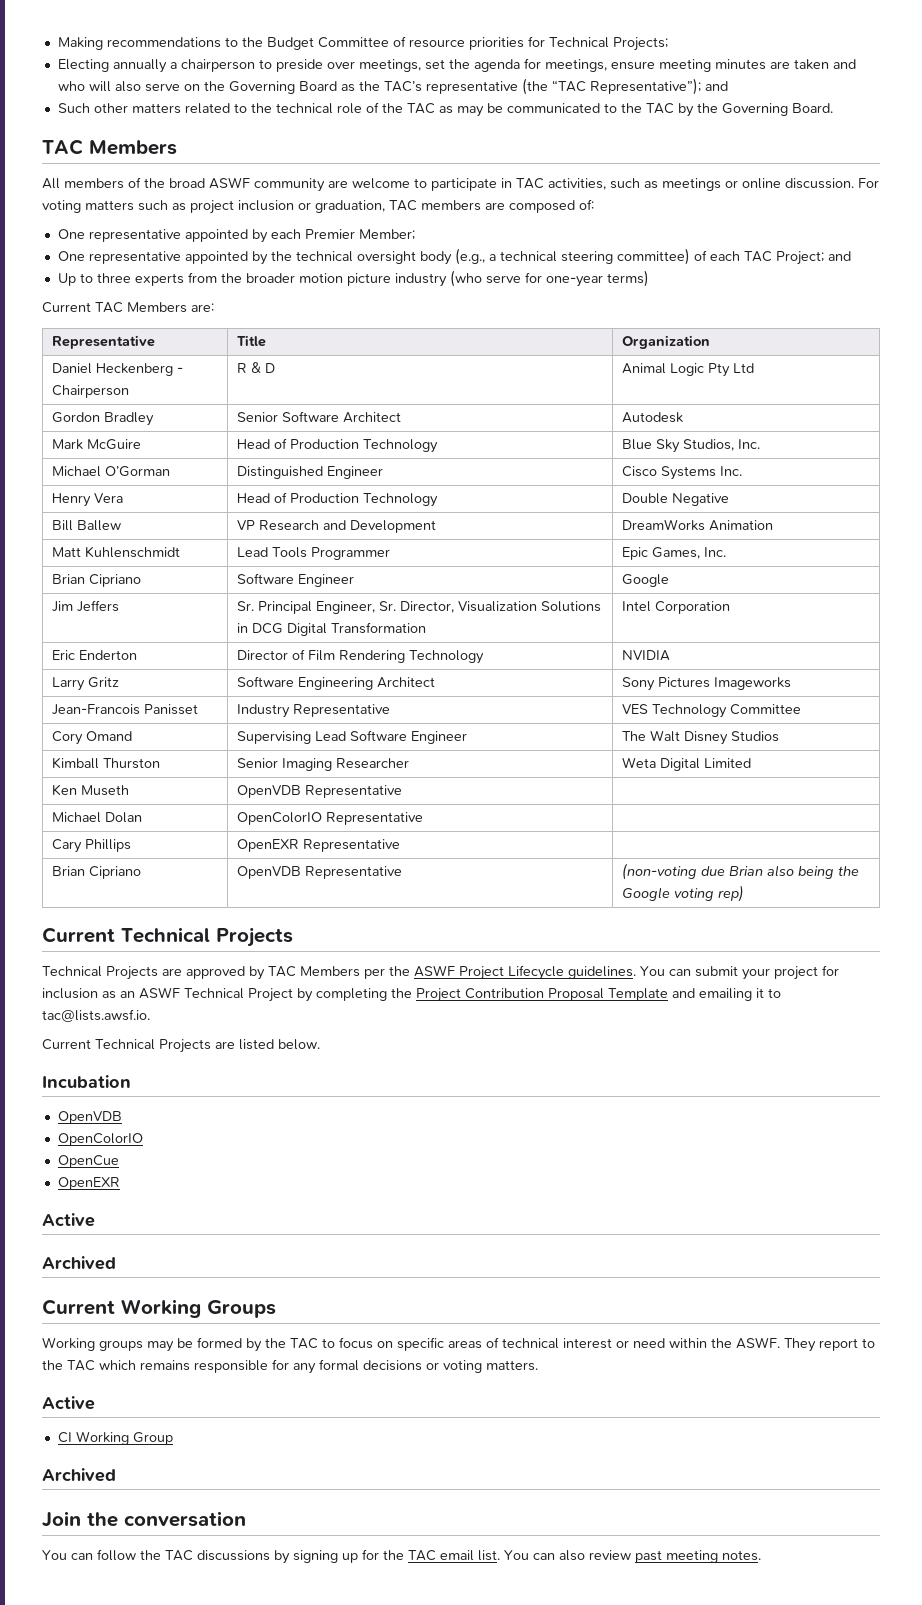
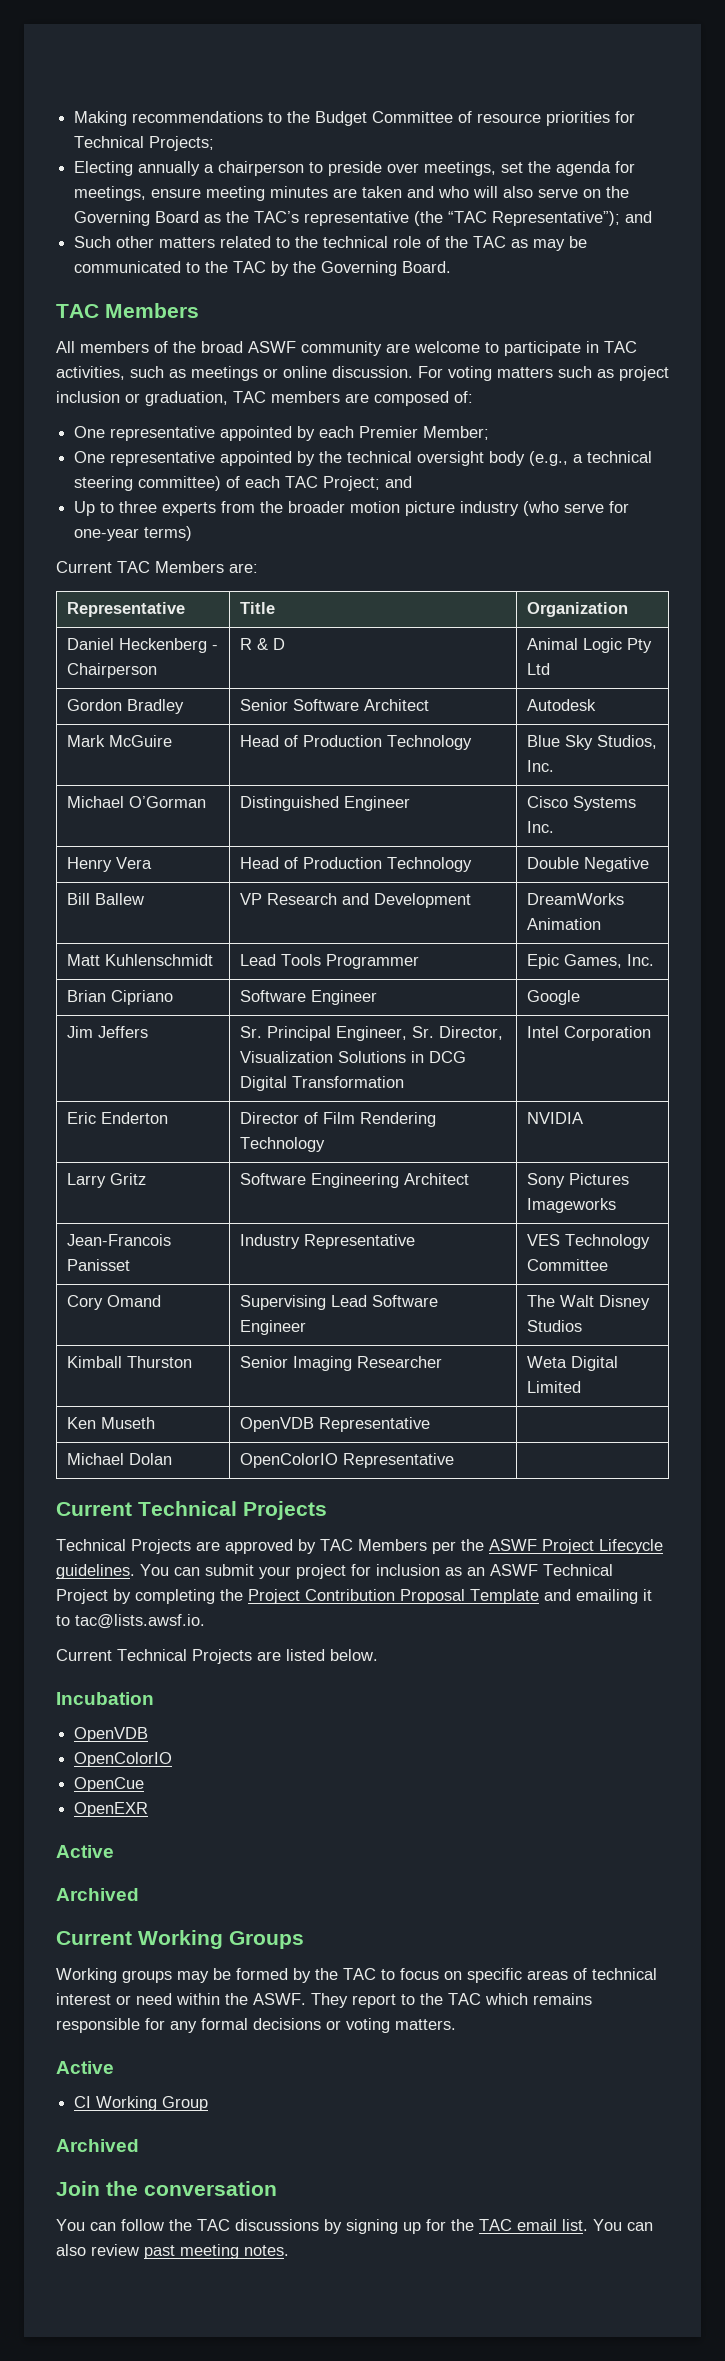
- Cary Phillips | OpenEXR Representative |
- Brian Cipriano | OpenVDB Representative | (non-voting due Brian also being the Google voting rep)

